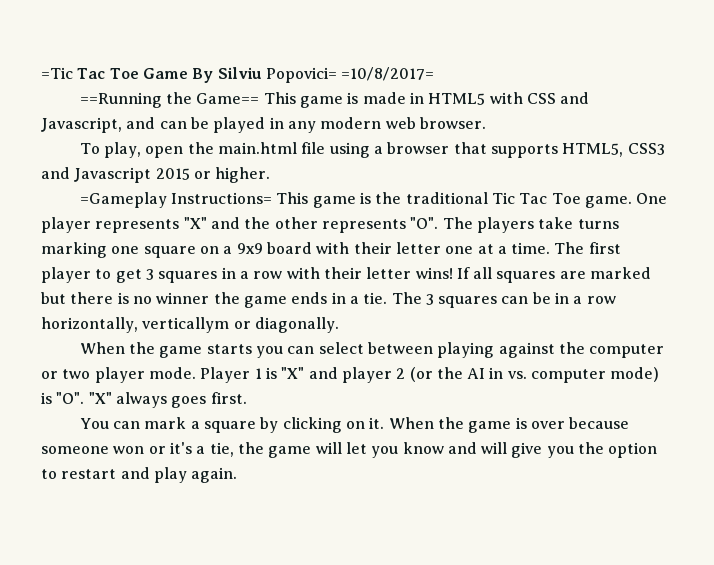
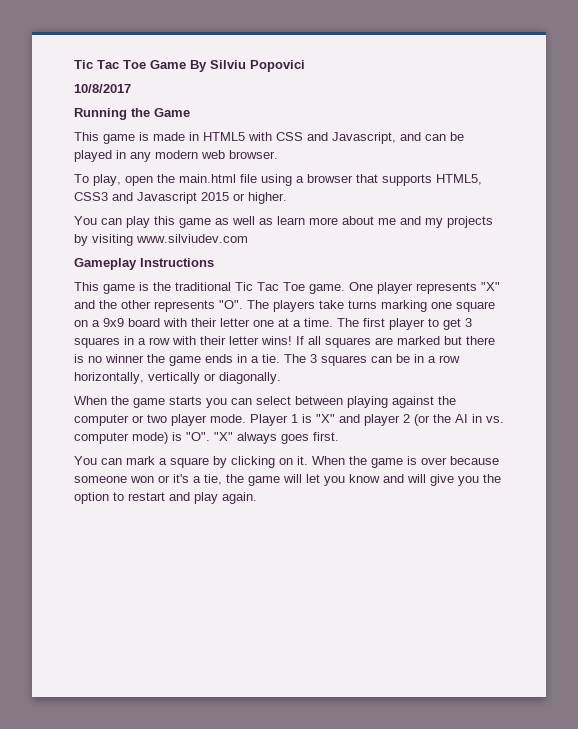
- =Tic Tac Toe Game By Silviu Popovici= =10/8/2017=
- ==Running the Game== This game is made in HTML5 with CSS and Javascript, and can be played in any modern web browser.
+ Tic Tac Toe Game By Silviu Popovici
+ 10/8/2017
+ Running the Game
+ This game is made in HTML5 with CSS and Javascript, and can be played in any modern web browser.
- =Gameplay Instructions= This game is the traditional Tic Tac Toe game.
+ You can play this game as well as learn more about me and my projects by visiting www.silviudev.com
+ Gameplay Instructions
+ This game is the traditional Tic Tac Toe game.
- The 3 squares can be in a row horizontally, verticallym or diagonally.
+ The 3 squares can be in a row horizontally, vertically or diagonally.

